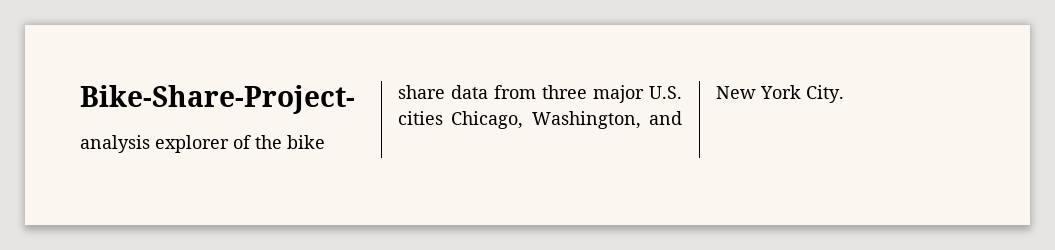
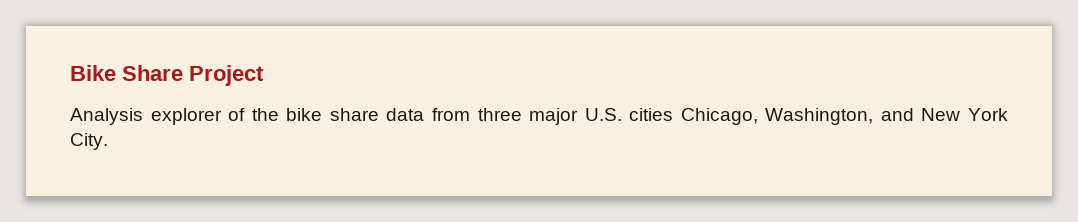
- Bike-Share-Project-
- analysis explorer of the bike share data from three major U.S. cities Chicago, Washington, and New York City.
+ Bike Share Project
+ Analysis explorer of the bike share data from three major U.S. cities Chicago, Washington, and New York City.

